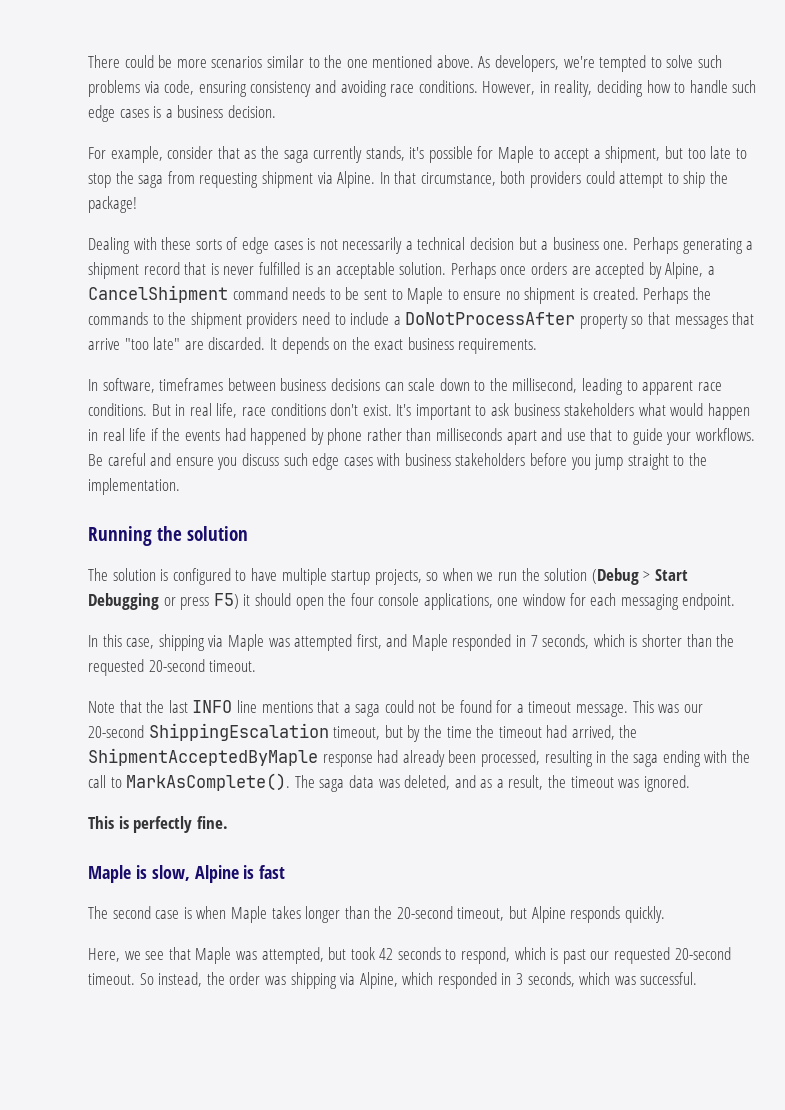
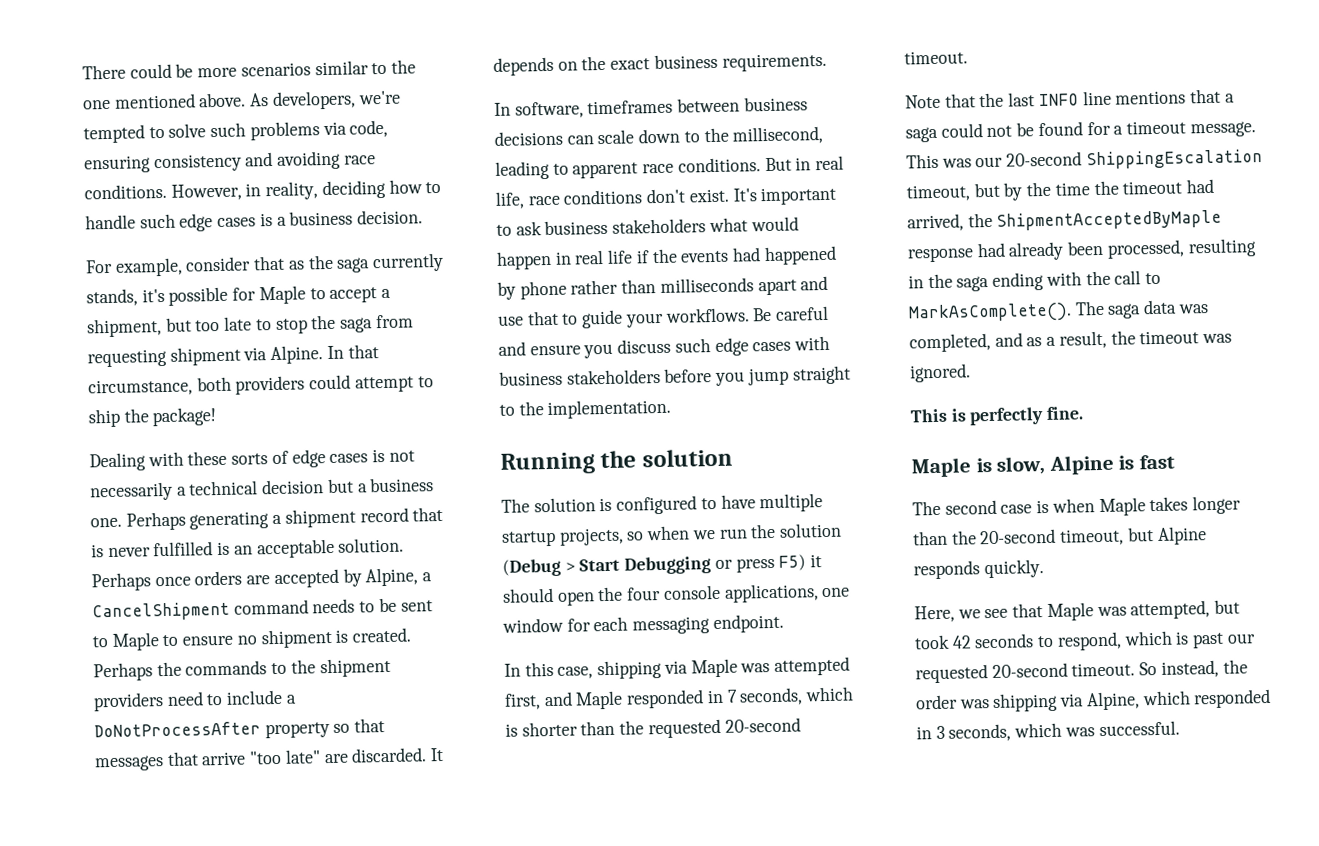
- The saga data was deleted, and as a result, the timeout was ignored.
+ The saga data was completed, and as a result, the timeout was ignored.

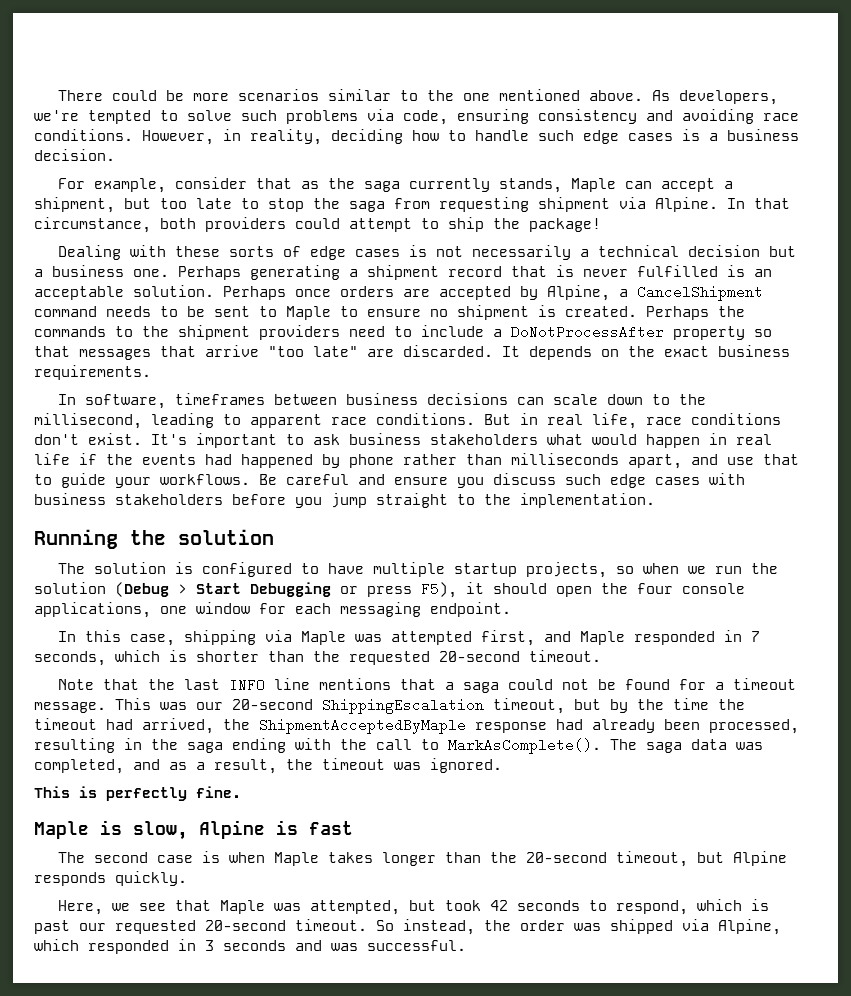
- For example, consider that as the saga currently stands, it's possible for Maple to accept a shipment, but too late to stop the saga from requesting shipment via Alpine.
+ For example, consider that as the saga currently stands, Maple can accept a shipment, but too late to stop the saga from requesting shipment via Alpine.
- It's important to ask business stakeholders what would happen in real life if the events had happened by phone rather than milliseconds apart and use that to guide your workflows.
+ It's important to ask business stakeholders what would happen in real life if the events had happened by phone rather than milliseconds apart, and use that to guide your workflows.
- The solution is configured to have multiple startup projects, so when we run the solution (Debug > Start Debugging or press F5) it should open the four console applications, one window for each messaging endpoint.
+ The solution is configured to have multiple startup projects, so when we run the solution (Debug > Start Debugging or press F5), it should open the four console applications, one window for each messaging endpoint.
- So instead, the order was shipping via Alpine, which responded in 3 seconds, which was successful.
+ So instead, the order was shipped via Alpine, which responded in 3 seconds and was successful.

